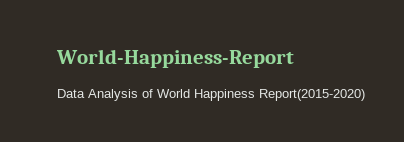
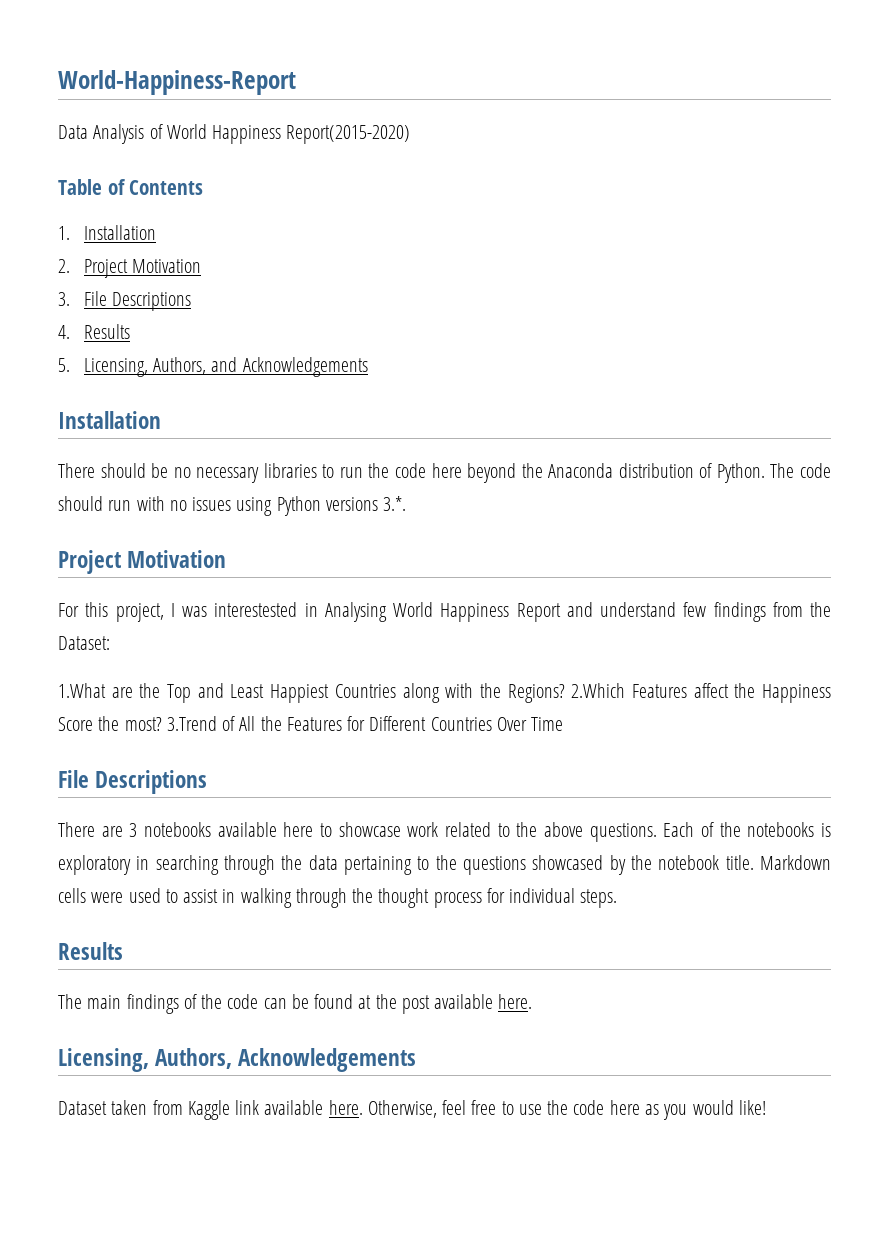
+ Table of Contents
+ 1. Installation
+ 2. Project Motivation
+ 3. File Descriptions
+ 4. Results
+ 5. Licensing, Authors, and Acknowledgements
+ Installation
+ There should be no necessary libraries to run the code here beyond the Anaconda distribution of Python. The code should run with no issues using Python versions 3.*.
+ Project Motivation
+ For this project, I was interestested in Analysing World Happiness Report and understand few findings from the Dataset:
+ 1.What are the Top and Least Happiest Countries along with the Regions? 2.Which Features affect the Happiness Score the most? 3.Trend of All the Features for Different Countries Over Time
+ File Descriptions
+ There are 3 notebooks available here to showcase work related to the above questions. Each of the notebooks is exploratory in searching through the data pertaining to the questions showcased by the notebook title. Markdown cells were used to assist in walking through the thought process for individual steps.
+ Results
+ The main findings of the code can be found at the post available here.
+ Licensing, Authors, Acknowledgements
+ Dataset taken from Kaggle link available here. Otherwise, feel free to use the code here as you would like!

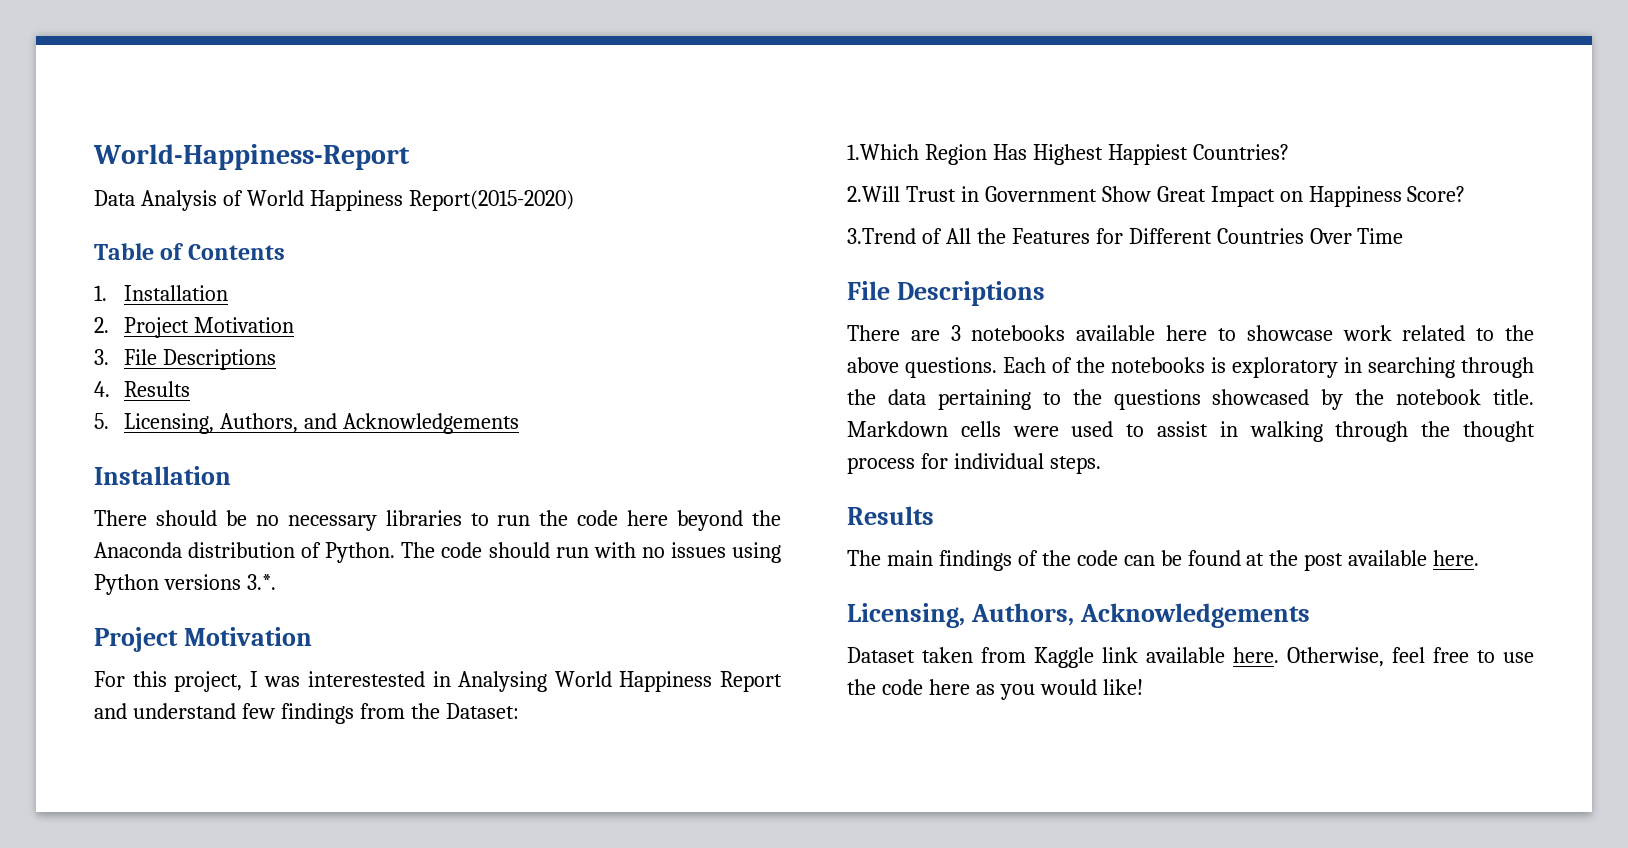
- 1.What are the Top and Least Happiest Countries along with the Regions? 2.Which Features affect the Happiness Score the most? 3.Trend of All the Features for Different Countries Over Time
+ 1.Which Region Has Highest Happiest Countries?
+ 2.Will Trust in Government Show Great Impact on Happiness Score?
+ 3.Trend of All the Features for Different Countries Over Time

